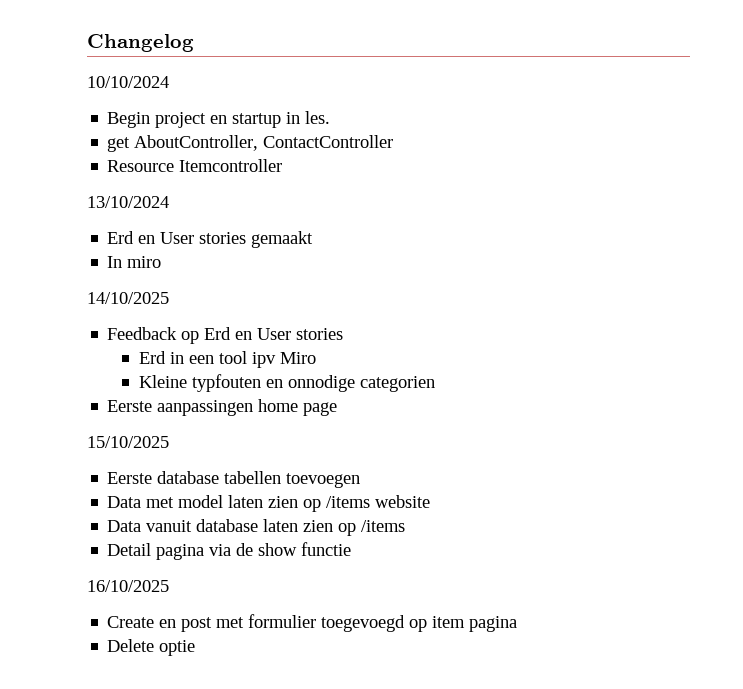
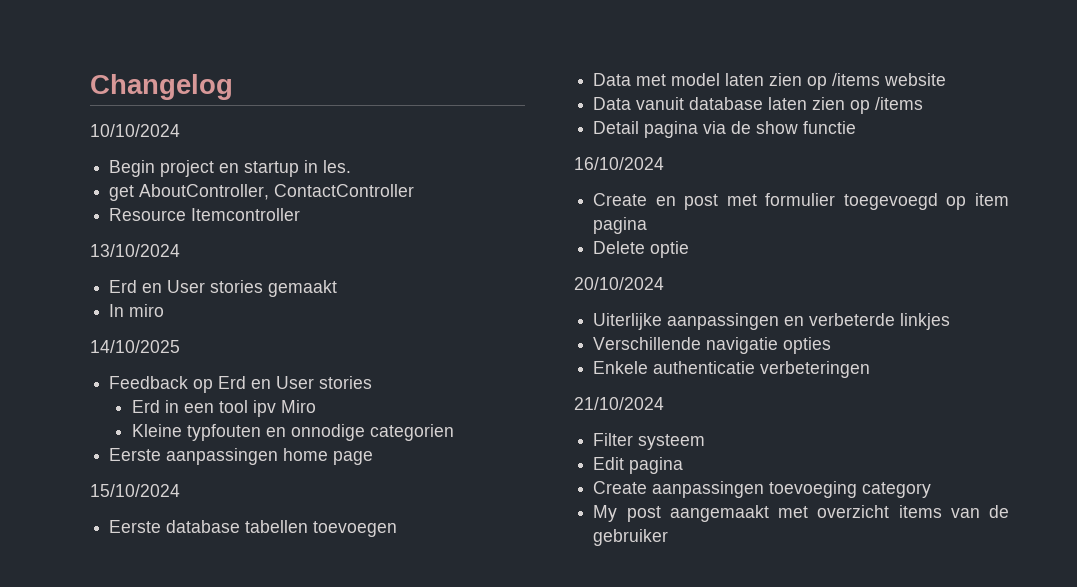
- 15/10/2025
+ 15/10/2024
- 16/10/2025
+ 16/10/2024
+ 20/10/2024
+ Uiterlijke aanpassingen en verbeterde linkjes
+ Verschillende navigatie opties
+ Enkele authenticatie verbeteringen
+ 21/10/2024
+ Filter systeem
+ Edit pagina
+ Create aanpassingen toevoeging category
+ My post aangemaakt met overzicht items van de gebruiker

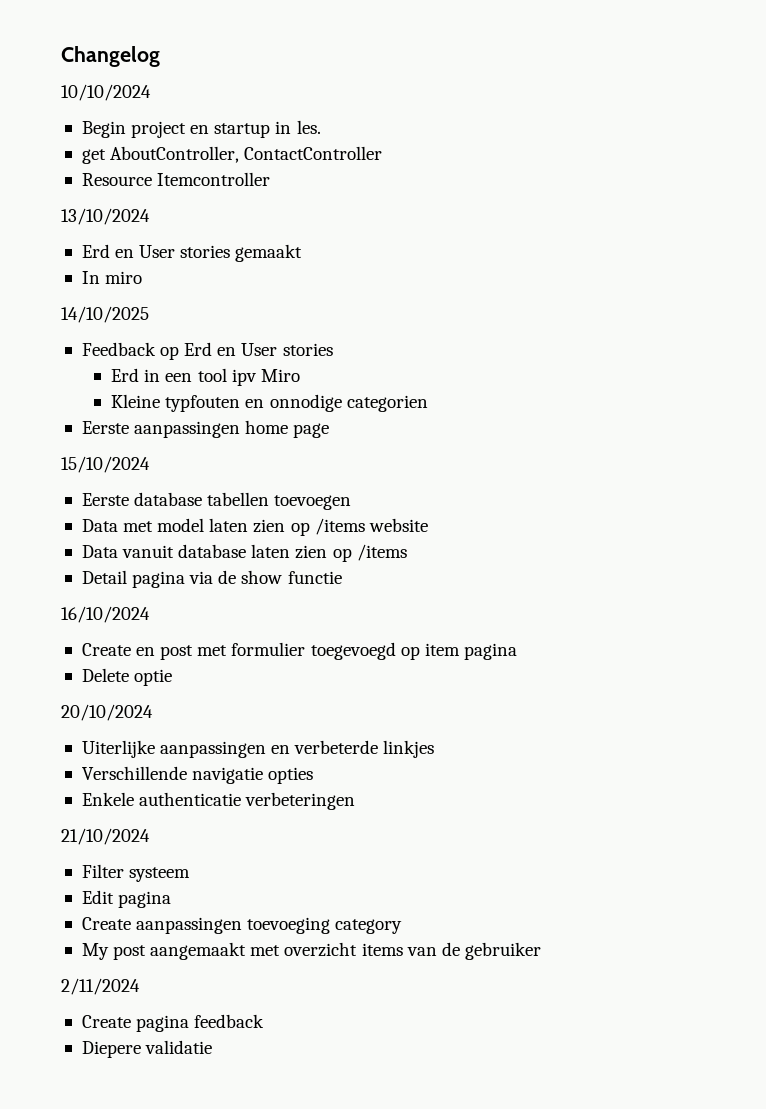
+ 2/11/2024
+ Create pagina feedback
+ Diepere validatie

